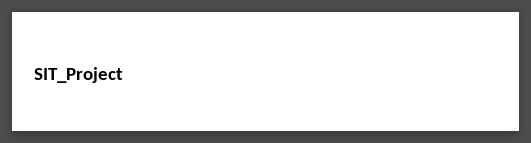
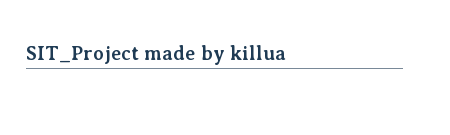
- SIT_Project
+ SIT_Project made by killua

